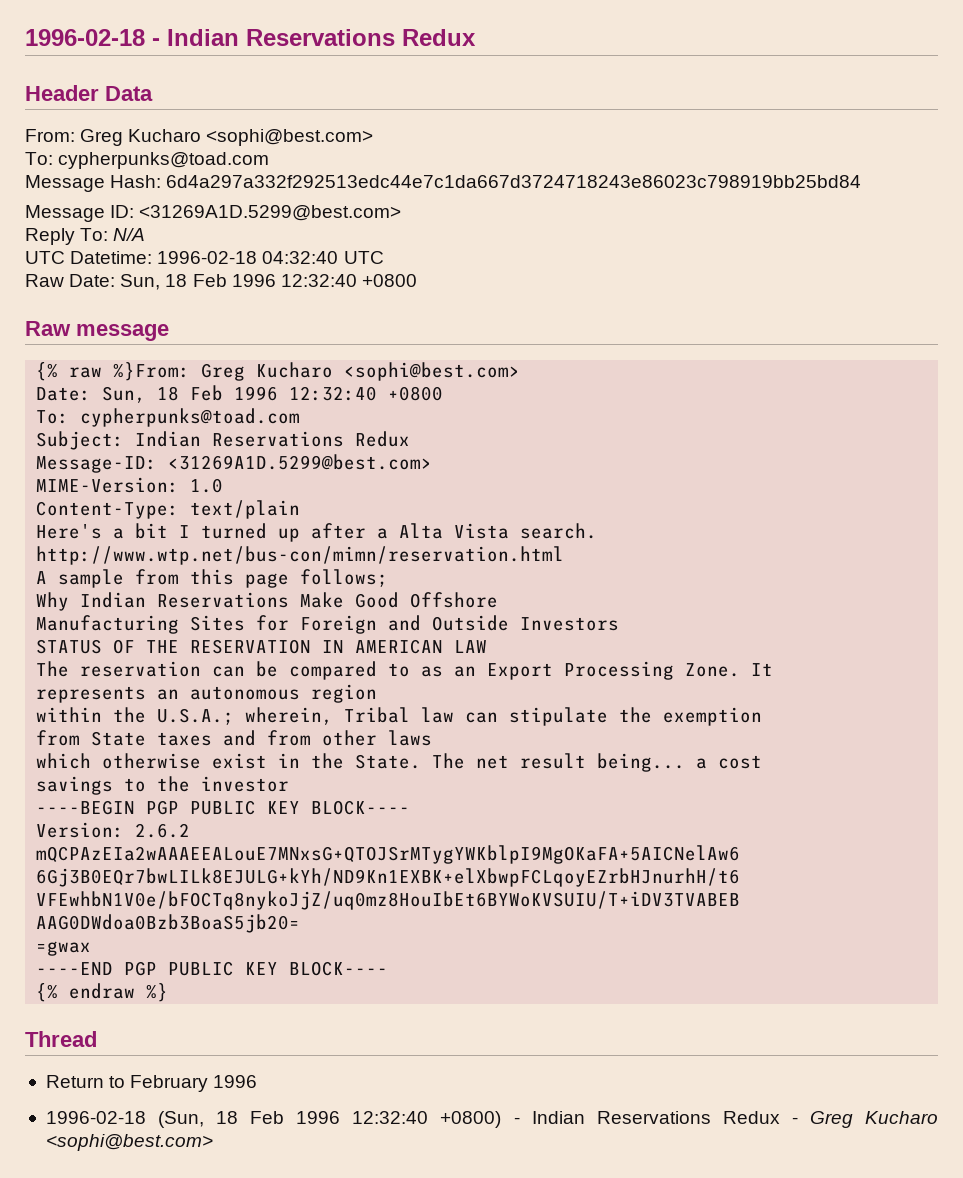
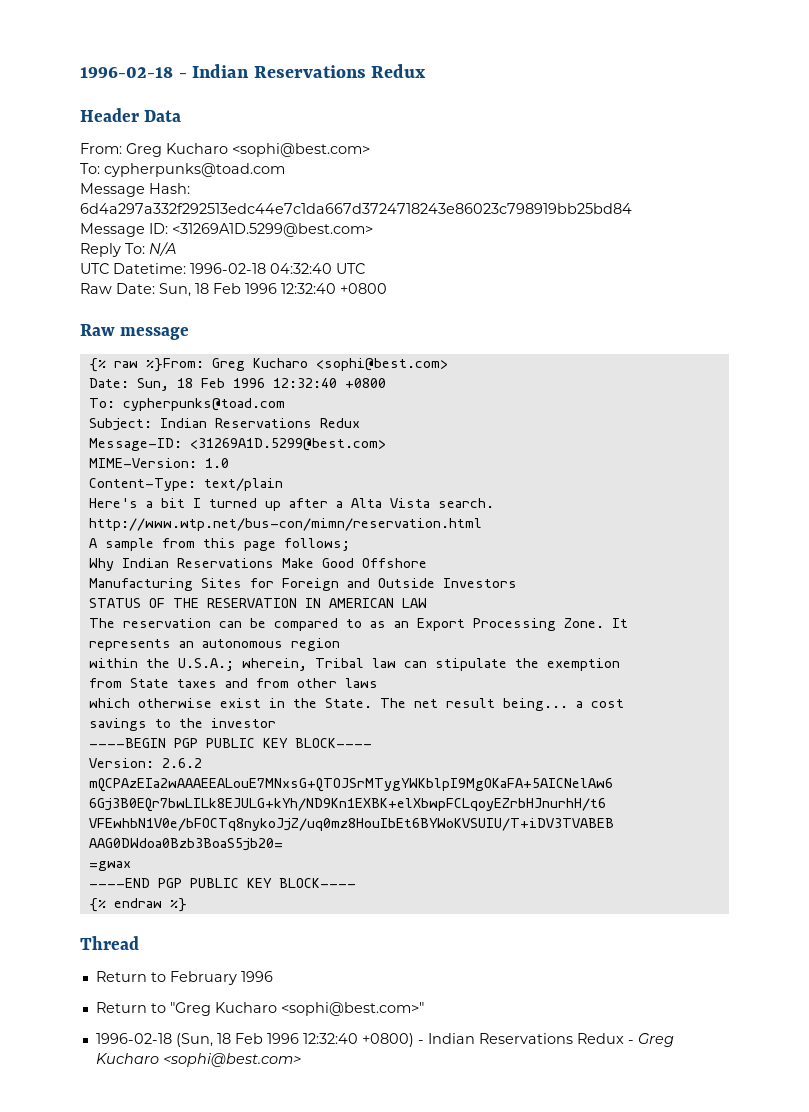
+ Return to "Greg Kucharo <sophi@best.com>"

